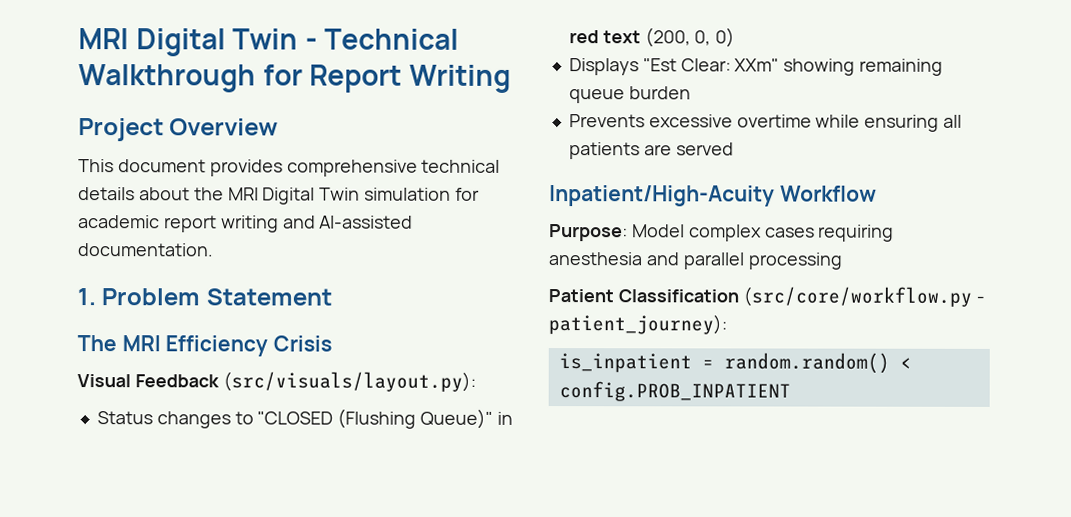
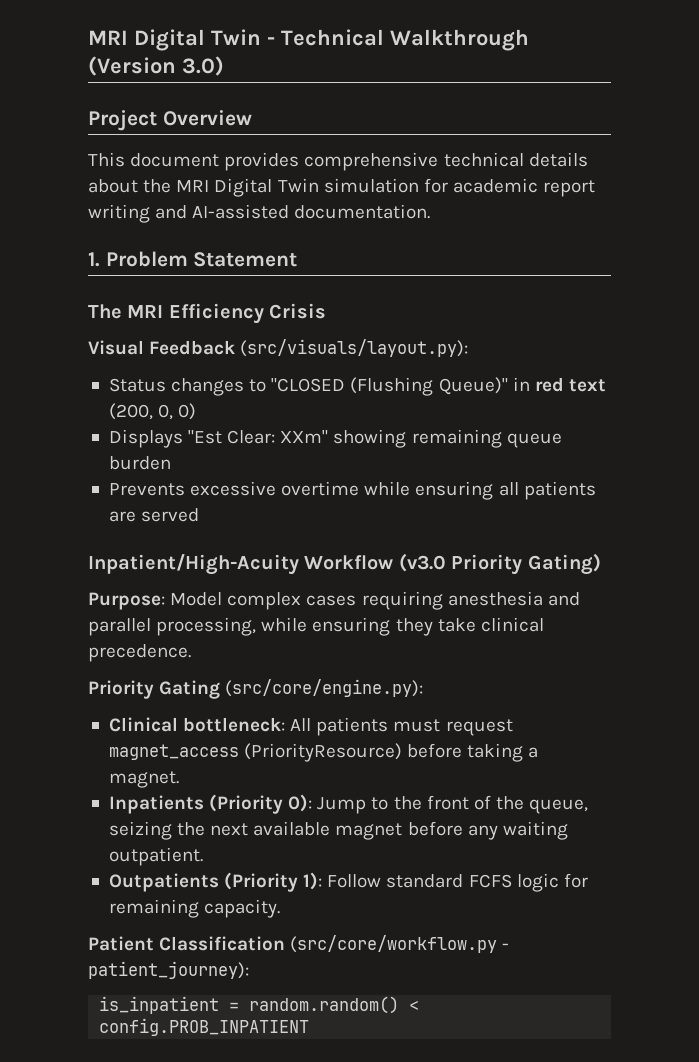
- MRI Digital Twin - Technical Walkthrough for Report Writing
+ MRI Digital Twin - Technical Walkthrough (Version 3.0)
- Inpatient/High-Acuity Workflow
+ Inpatient/High-Acuity Workflow (v3.0 Priority Gating)
- Purpose: Model complex cases requiring anesthesia and parallel processing
+ Purpose: Model complex cases requiring anesthesia and parallel processing, while ensuring they take clinical precedence.
+ Priority Gating (src/core/engine.py):
+ Clinical bottleneck: All patients must request magnet_access (PriorityResource) before taking a magnet.
+ Inpatients (Priority 0): Jump to the front of the queue, seizing the next available magnet before any waiting outpatient.
+ Outpatients (Priority 1): Follow standard FCFS logic for remaining capacity.

